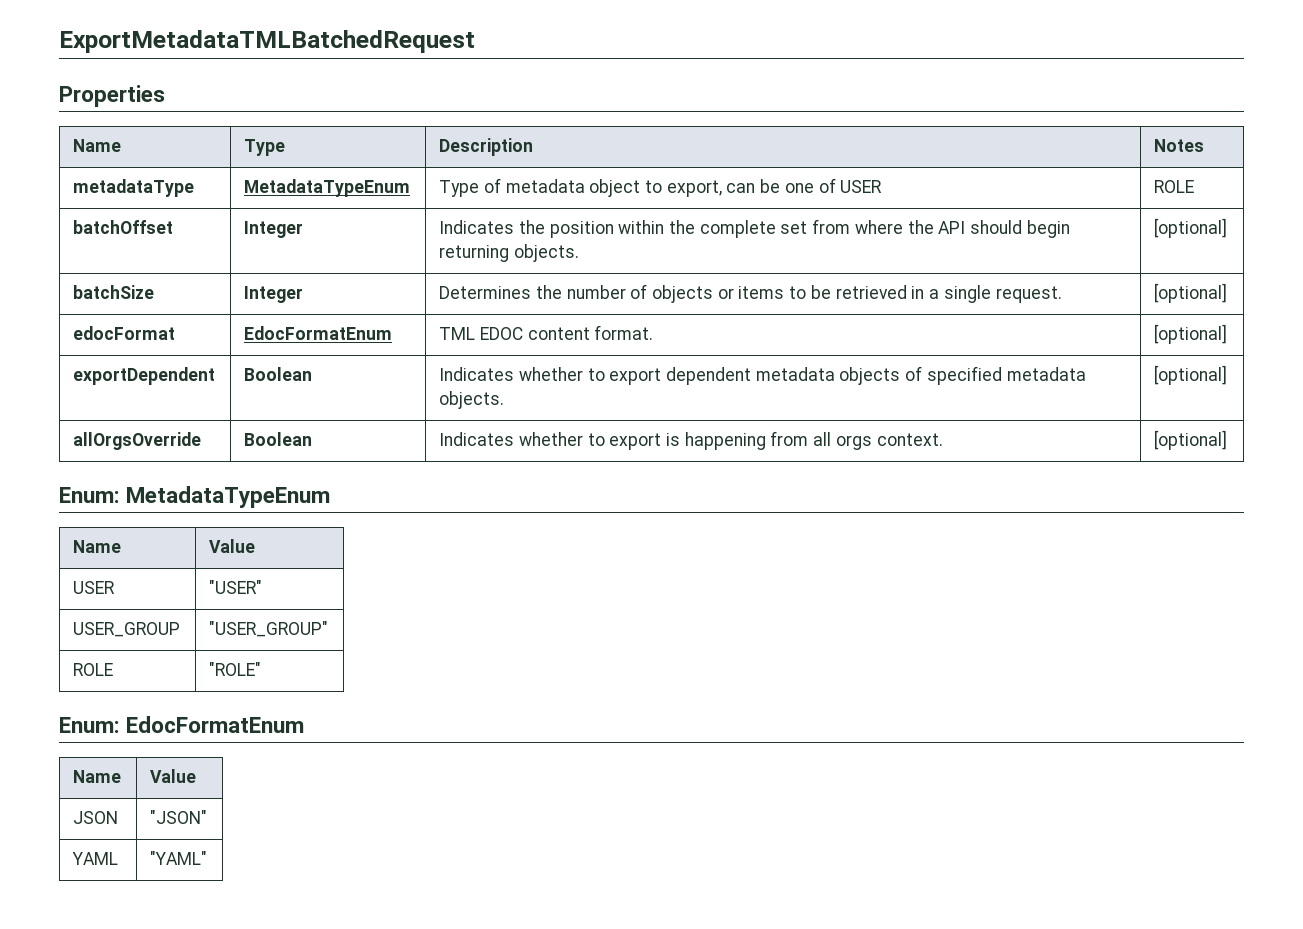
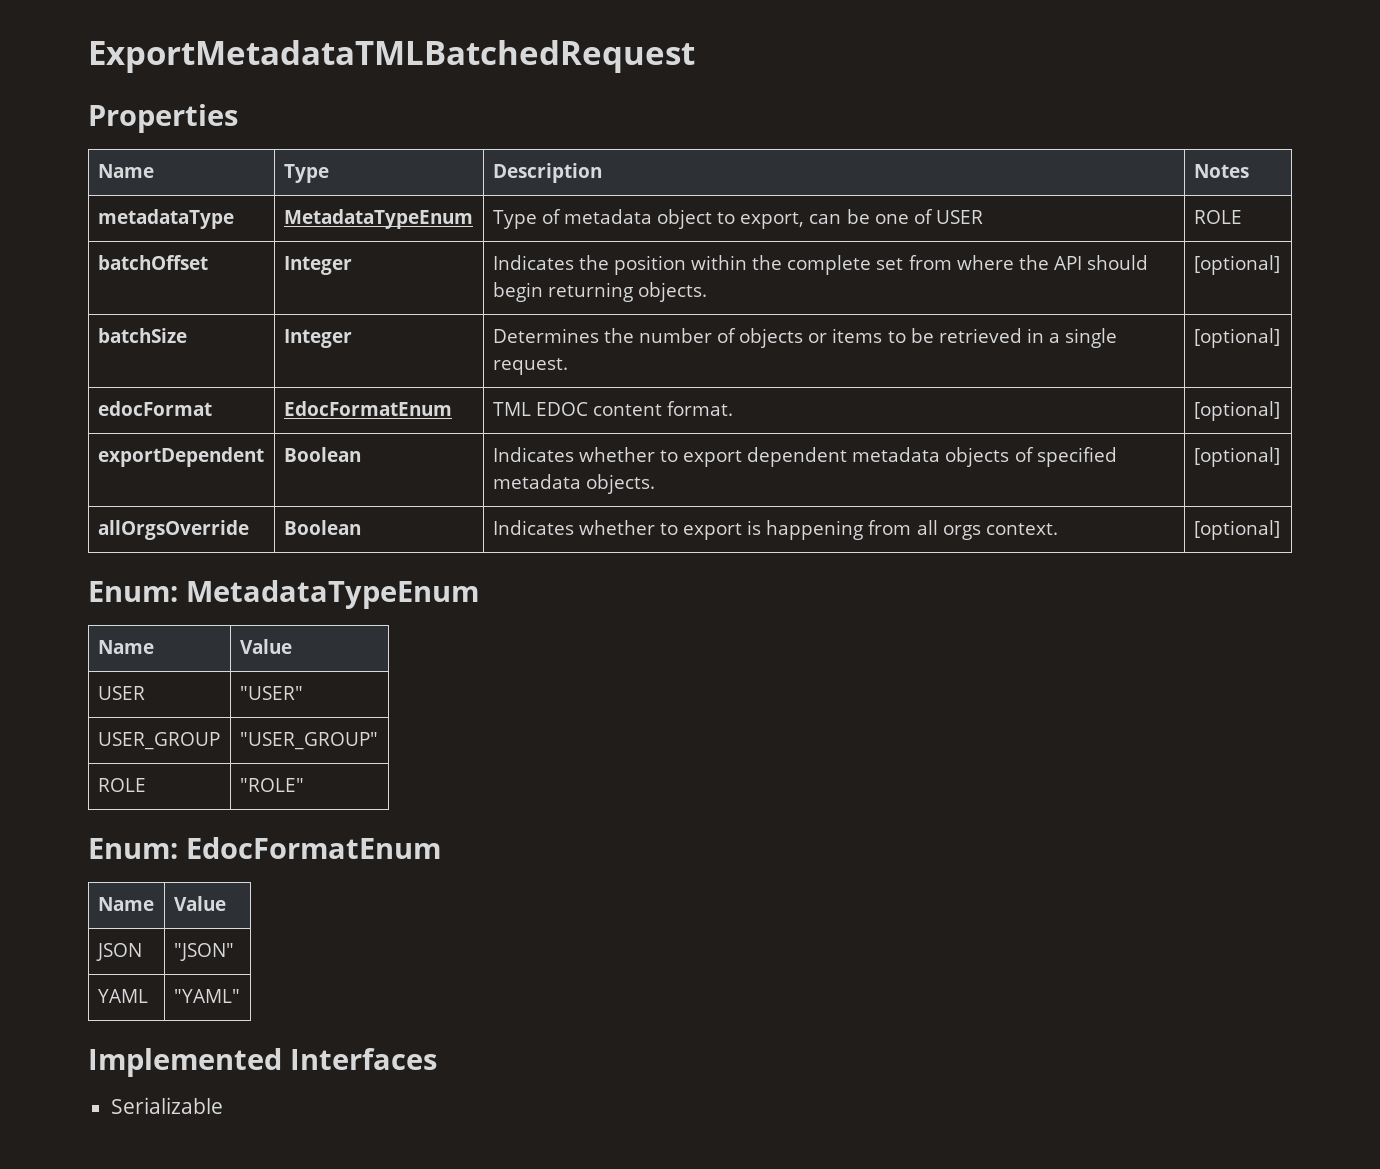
+ Implemented Interfaces
+ Serializable

